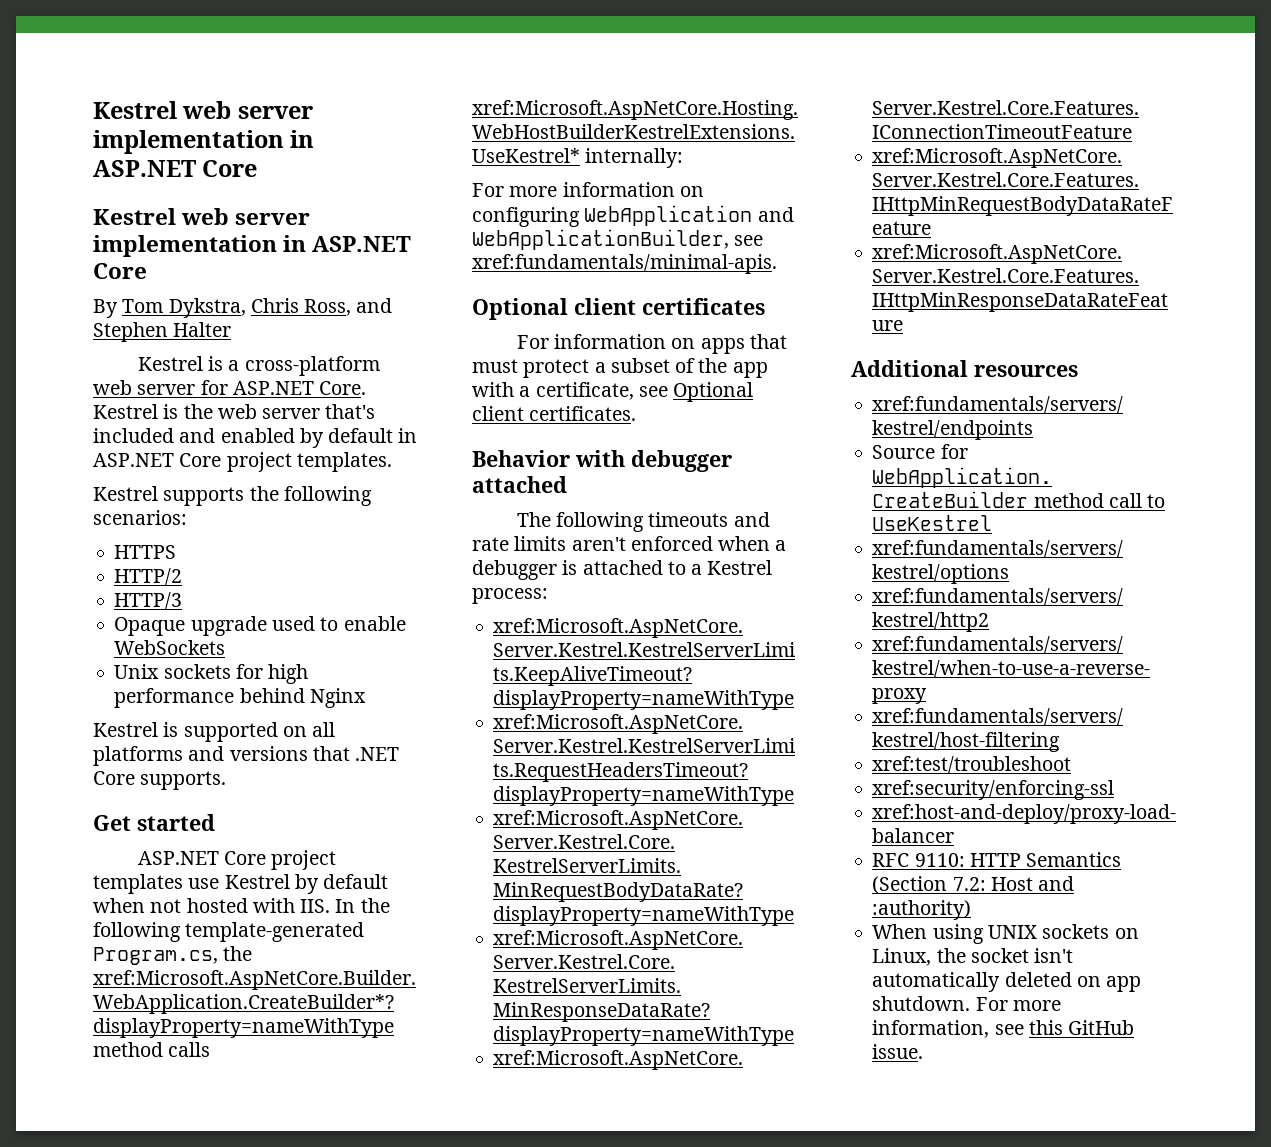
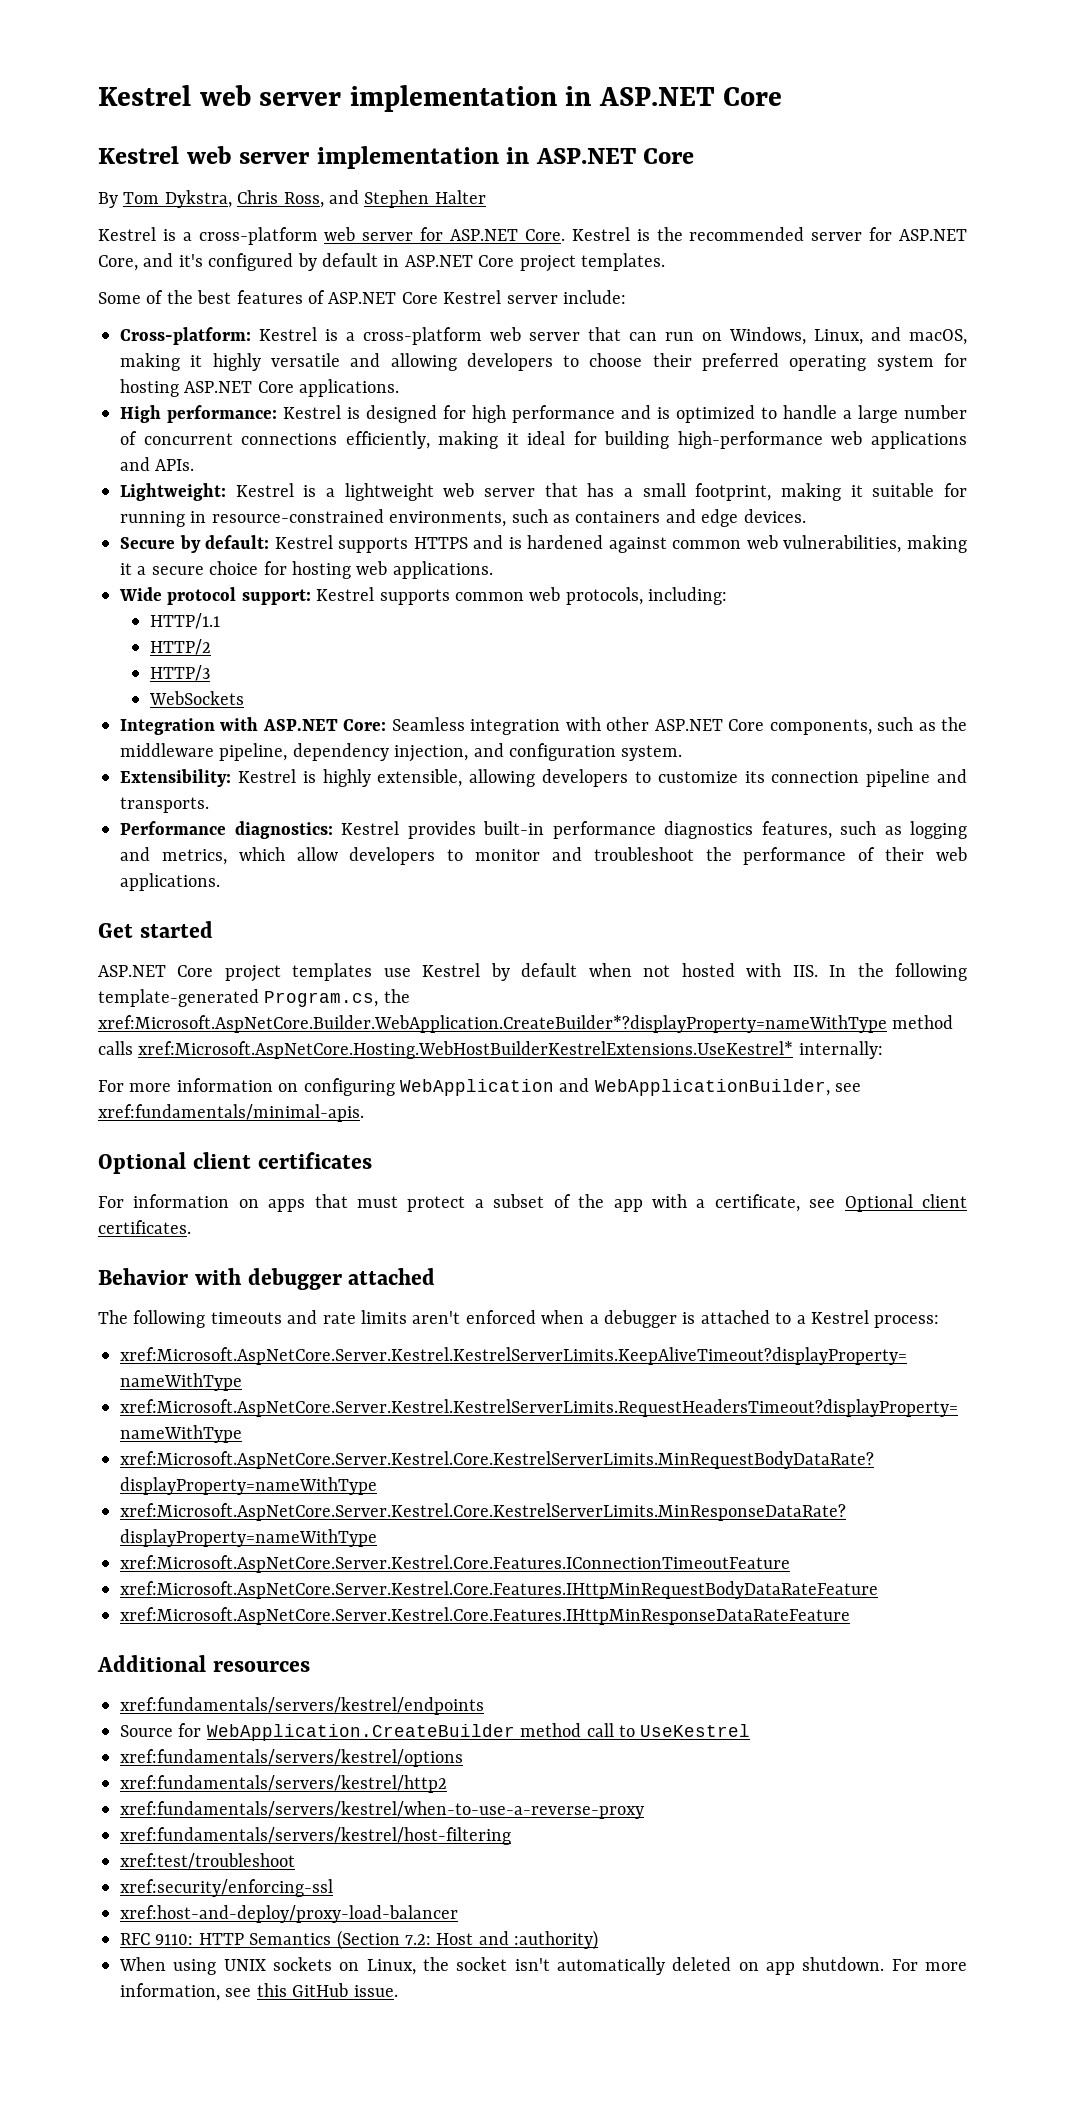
- Kestrel is the web server that's included and enabled by default in ASP.NET Core project templates.
+ Kestrel is the recommended server for ASP.NET Core, and it's configured by default in ASP.NET Core project templates.
- Kestrel supports the following scenarios:
- HTTPS
+ Some of the best features of ASP.NET Core Kestrel server include:
+ Cross-platform: Kestrel is a cross-platform web server that can run on Windows, Linux, and macOS, making it highly versatile and allowing developers to choose their preferred operating system for hosting ASP.NET Core applications.
+ High performance: Kestrel is designed for high performance and is optimized to handle a large number of concurrent connections efficiently, making it ideal for building high-performance web applications and APIs.
+ Lightweight: Kestrel is a lightweight web server that has a small footprint, making it suitable for running in resource-constrained environments, such as containers and edge devices.
+ Secure by default: Kestrel supports HTTPS and is hardened against common web vulnerabilities, making it a secure choice for hosting web applications.
+ Wide protocol support: Kestrel supports common web protocols, including:
+ HTTP/1.1
  HTTP/2
  HTTP/3
- Opaque upgrade used to enable WebSockets
- Unix sockets for high performance behind Nginx
- Kestrel is supported on all platforms and versions that .NET Core supports.
+ WebSockets
+ Integration with ASP.NET Core: Seamless integration with other ASP.NET Core components, such as the middleware pipeline, dependency injection, and configuration system.
+ Extensibility: Kestrel is highly extensible, allowing developers to customize its connection pipeline and transports.
+ Performance diagnostics: Kestrel provides built-in performance diagnostics features, such as logging and metrics, which allow developers to monitor and troubleshoot the performance of their web applications.

